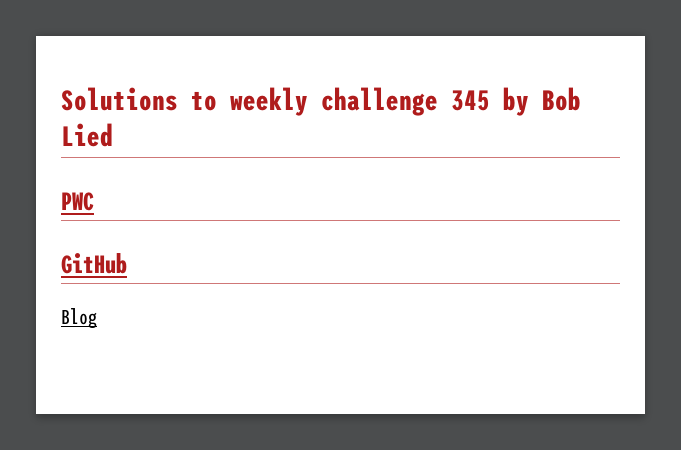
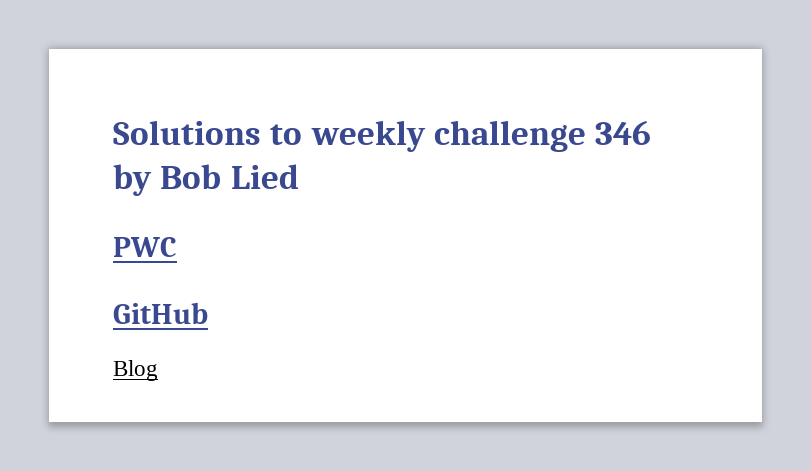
- Solutions to weekly challenge 345 by Bob Lied
+ Solutions to weekly challenge 346 by Bob Lied

